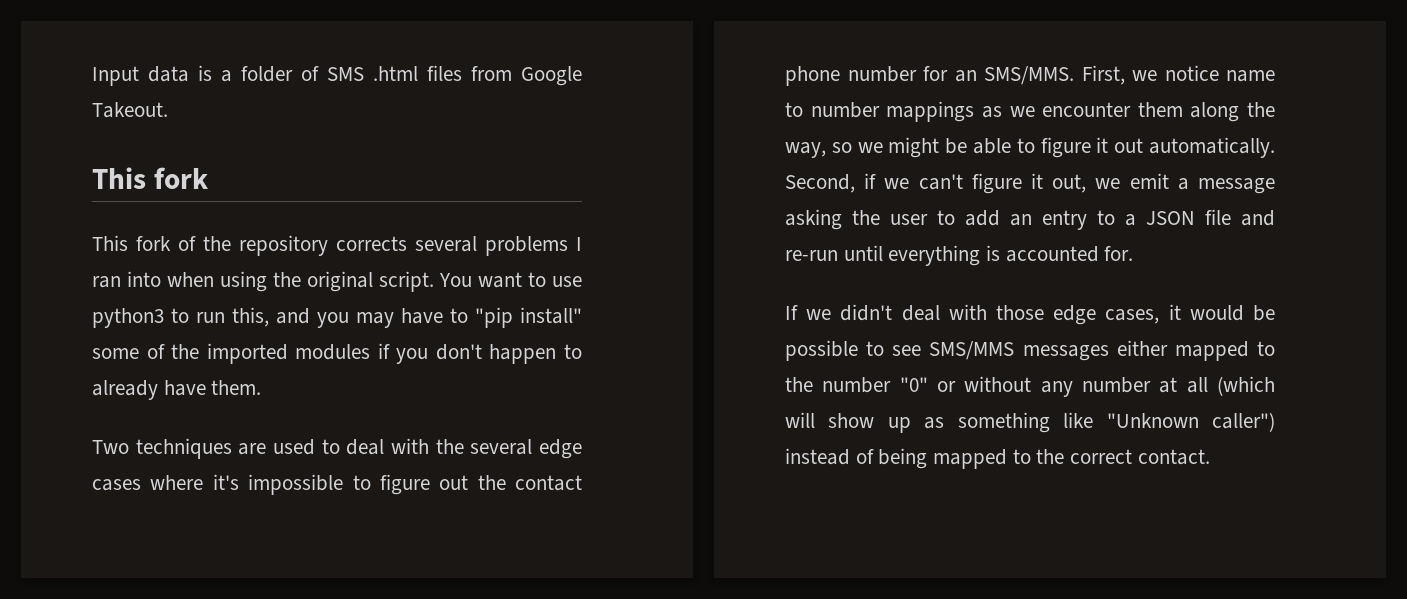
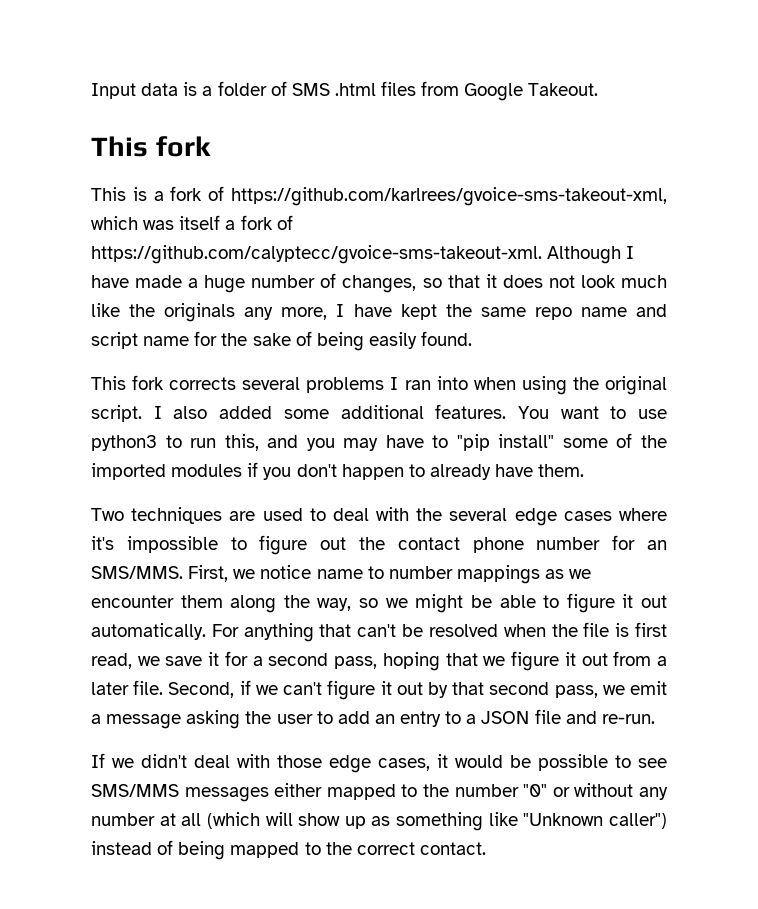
- This fork of the repository corrects several problems I ran into when using the original script.
+ This is a fork of https://github.com/karlrees/gvoice-sms-takeout-xml, which was itself a fork of https://github.com/calyptecc/gvoice-sms-takeout-xml. Although I have made a huge number of changes, so that it does not look much like the originals any more, I have kept the same repo name and script name for the sake of being easily found.
+ This fork corrects several problems I ran into when using the original script.
+ I also added some additional features.
+ For anything that can't be resolved when the file is first read, we save it for a second pass, hoping that we figure it out from a later file.
- Second, if we can't figure it out, we emit a message asking the user to add an entry to a JSON file and re-run until everything is accounted for.
+ Second, if we can't figure it out by that second pass, we emit a message asking the user to add an entry to a JSON file and re-run.

